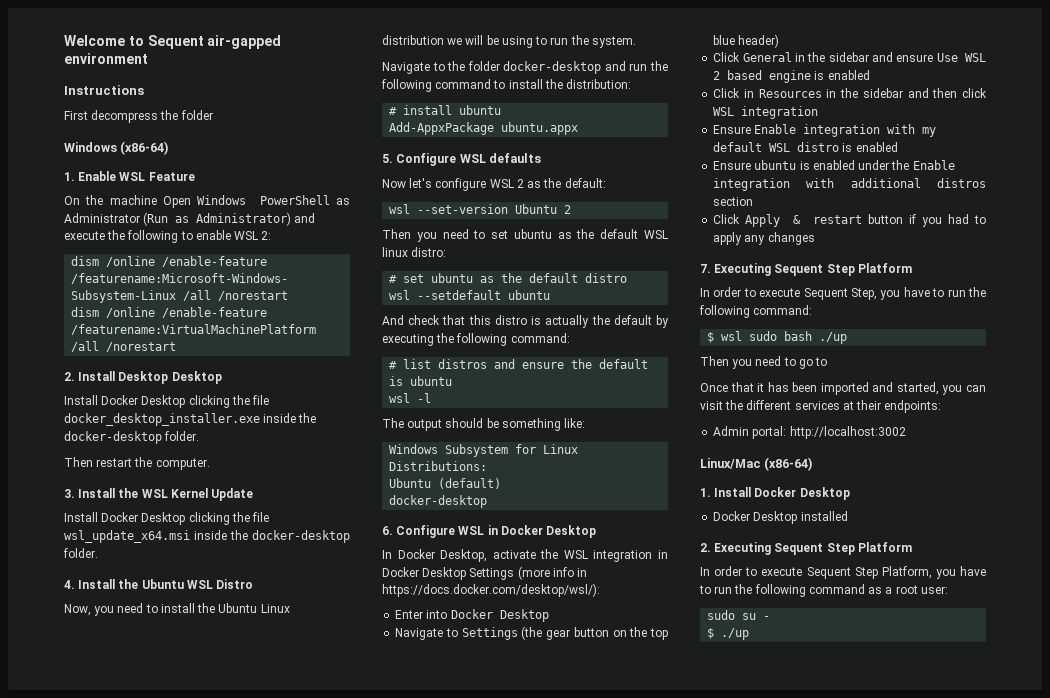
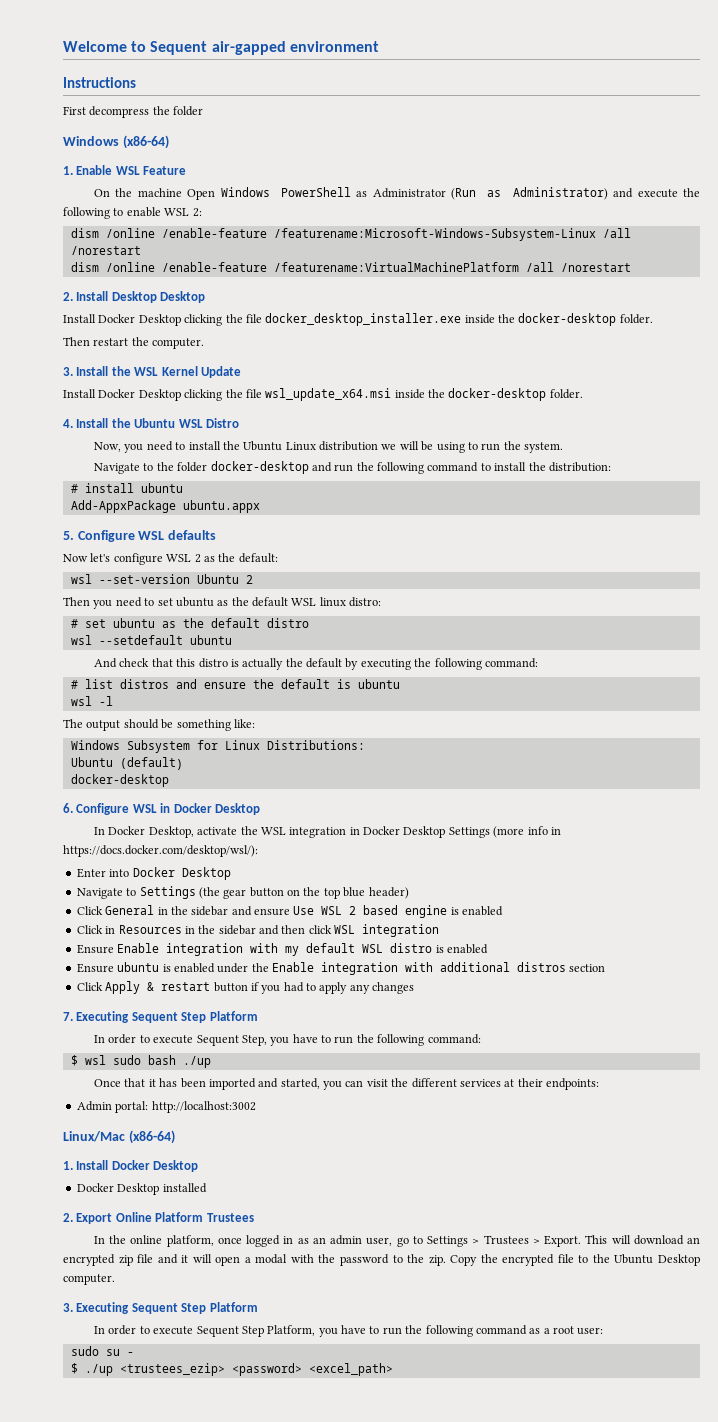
- Then you need to go to
- 2. Executing Sequent Step Platform
+ 2. Export Online Platform Trustees
+ In the online platform, once logged in as an admin user, go to Settings > Trustees > Export. This will download an encrypted zip file and it will open a modal with the password to the zip. Copy the encrypted file to the Ubuntu Desktop computer.
+ 3. Executing Sequent Step Platform
- $ ./up
+ $ ./up <trustees_ezip> <password> <excel_path>

